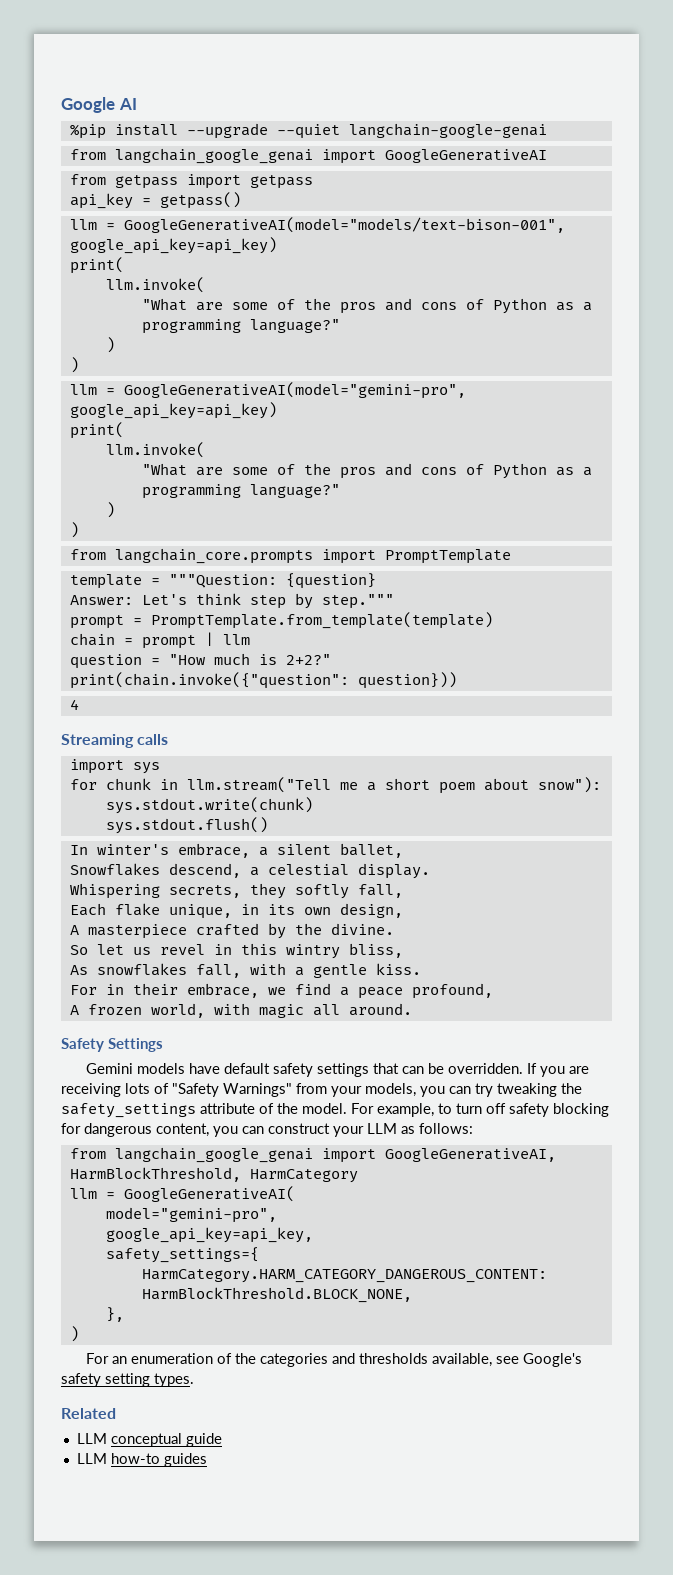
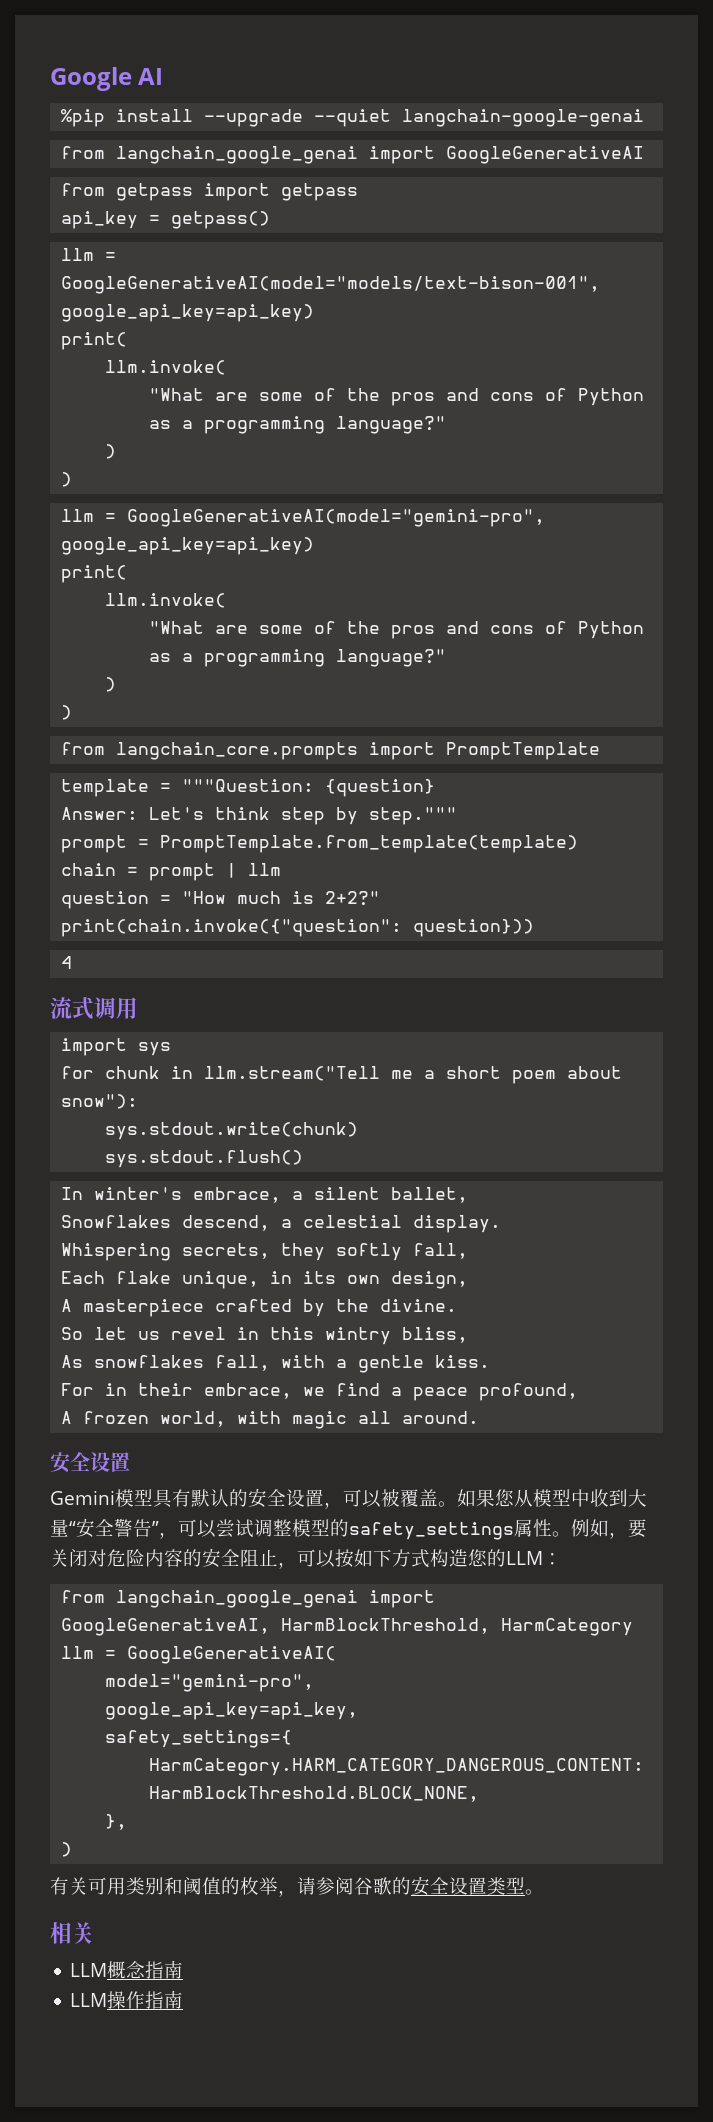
- Streaming calls
+ 流式调用
  A frozen world, with magic all around.
- Safety Settings
+ 安全设置
- Gemini models have default safety settings that can be overridden. If you are receiving lots of "Safety Warnings" from your models, you can try tweaking the safety_settings attribute of the model. For example, to turn off safety blocking for dangerous content, you can construct your LLM as follows:
+ Gemini模型具有默认的安全设置，可以被覆盖。如果您从模型中收到大量“安全警告”，可以尝试调整模型的safety_settings属性。例如，要关闭对危险内容的安全阻止，可以按如下方式构造您的LLM：
- For an enumeration of the categories and thresholds available, see Google's safety setting types.
- Related
- LLM conceptual guide
- LLM how-to guides
+ 有关可用类别和阈值的枚举，请参阅谷歌的安全设置类型。
+ 相关
+ LLM概念指南
+ LLM操作指南

